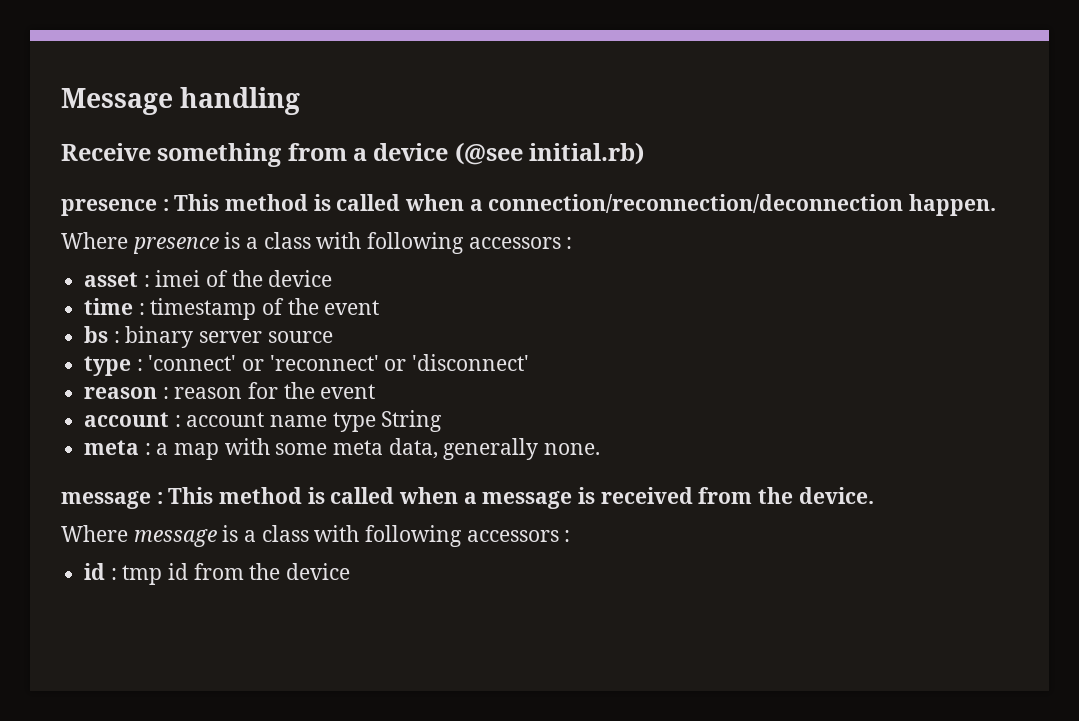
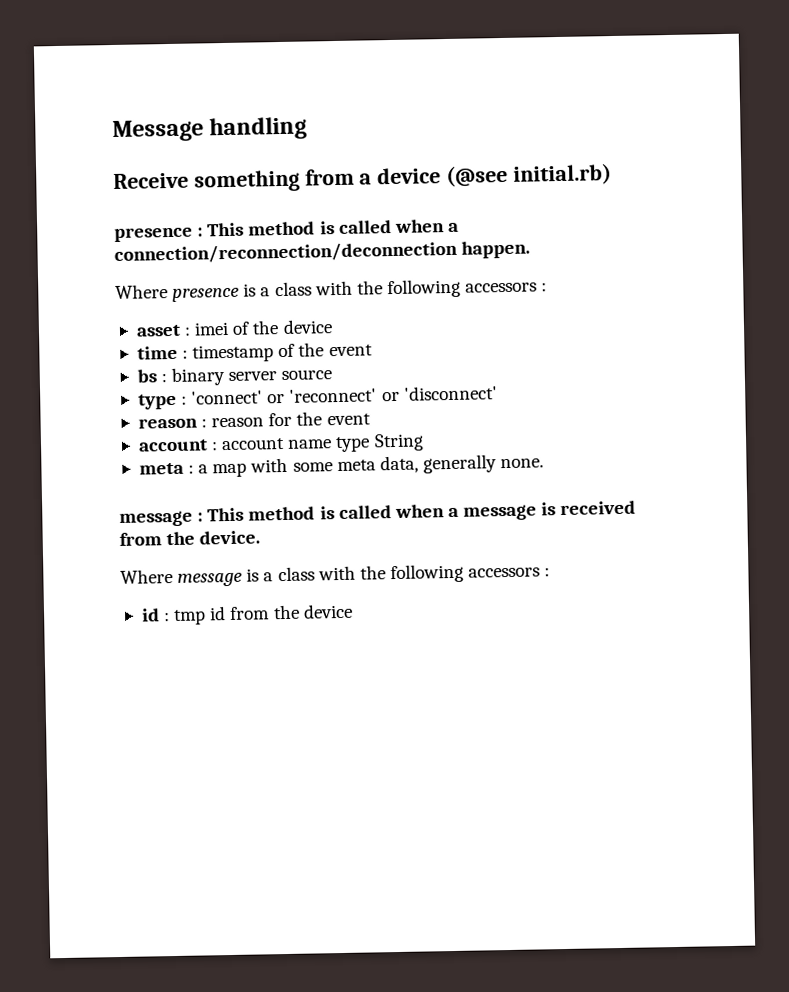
- Where presence is a class with following accessors :
+ Where presence is a class with the following accessors :
- Where message is a class with following accessors :
+ Where message is a class with the following accessors :

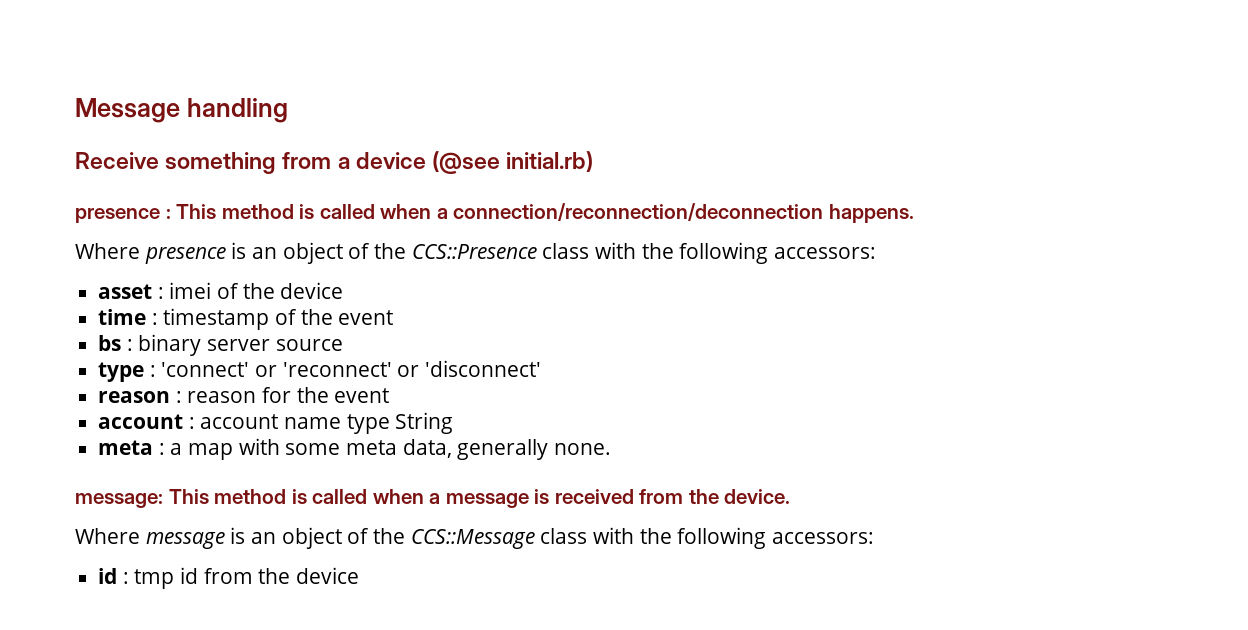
- presence : This method is called when a connection/reconnection/deconnection happen.
+ presence : This method is called when a connection/reconnection/deconnection happens.
- Where presence is a class with the following accessors :
+ Where presence is an object of the CCS::Presence class with the following accessors:
- message : This method is called when a message is received from the device.
+ message: This method is called when a message is received from the device.
- Where message is a class with the following accessors :
+ Where message is an object of the CCS::Message class with the following accessors:

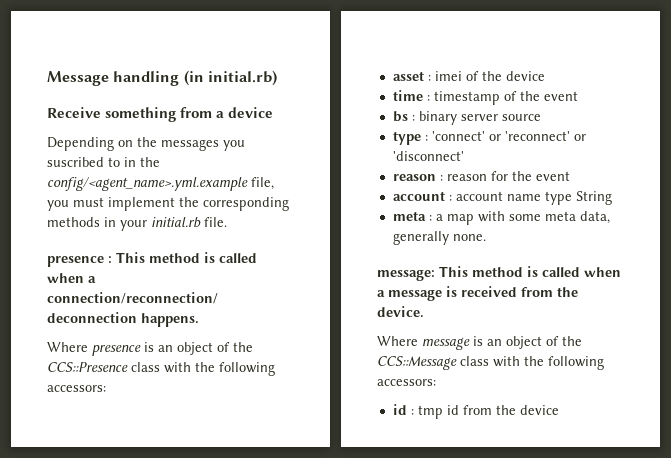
- Message handling
+ Message handling (in initial.rb)
- Receive something from a device (@see initial.rb)
+ Receive something from a device
+ Depending on the messages you suscribed to in the config/<agent_name>.yml.example file, you must implement the corresponding methods in your initial.rb file.

